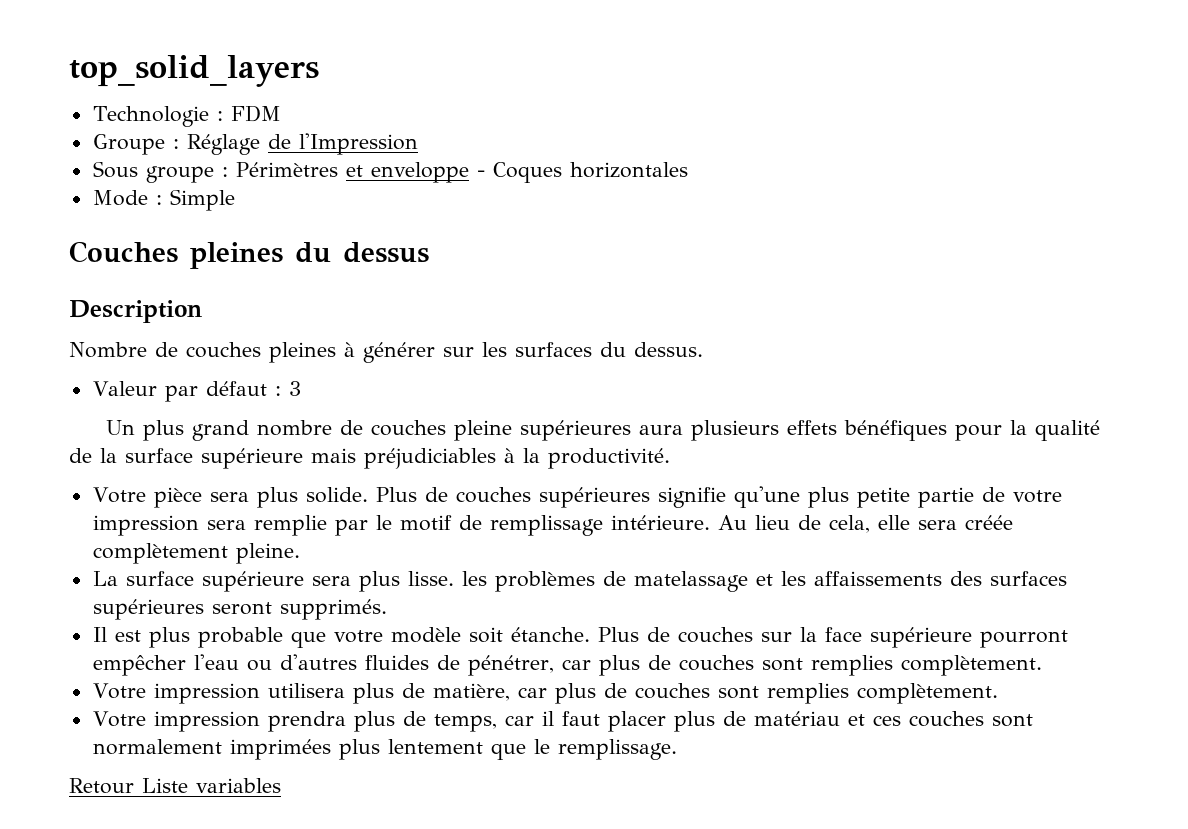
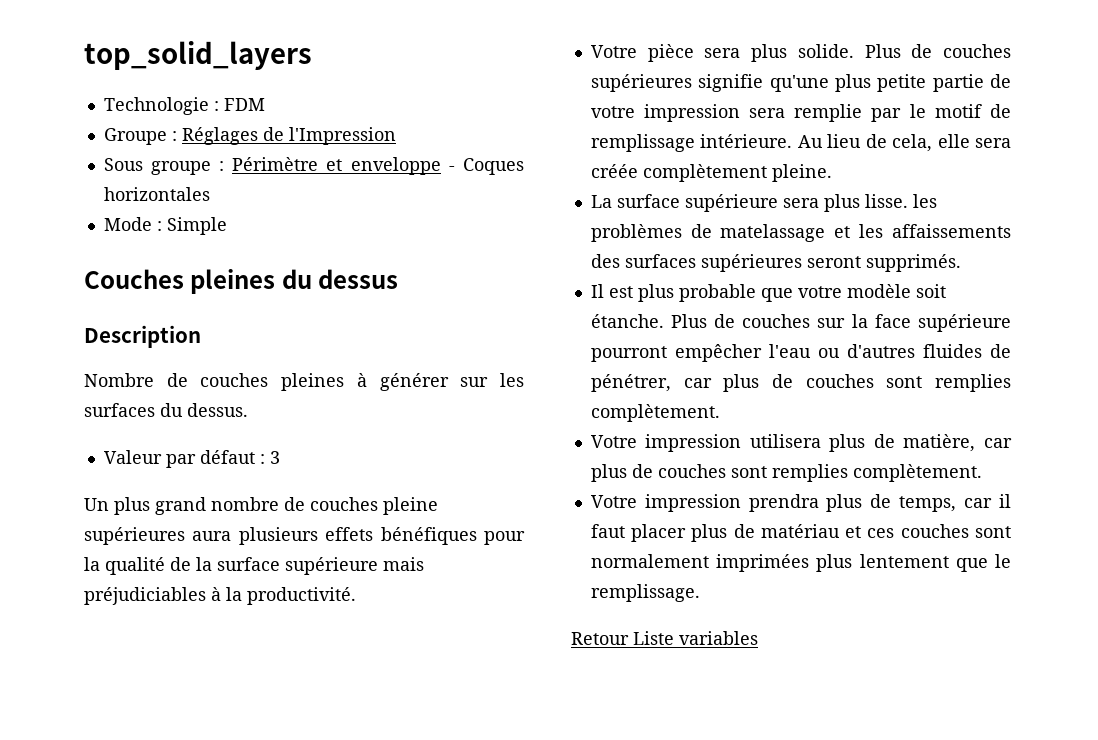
- Groupe : Réglage de l'Impression
+ Groupe : Réglages de l'Impression
- Sous groupe : Périmètres et enveloppe - Coques horizontales
+ Sous groupe : Périmètre et enveloppe - Coques horizontales

